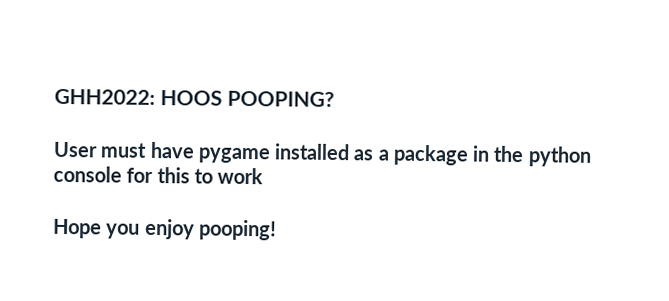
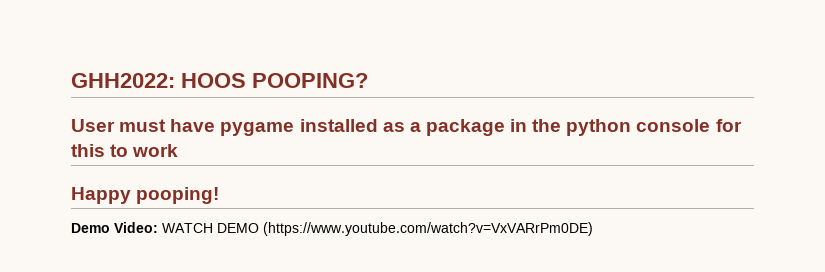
- Hope you enjoy pooping!
+ Happy pooping!
+ Demo Video: WATCH DEMO (https://www.youtube.com/watch?v=VxVARrPm0DE)

